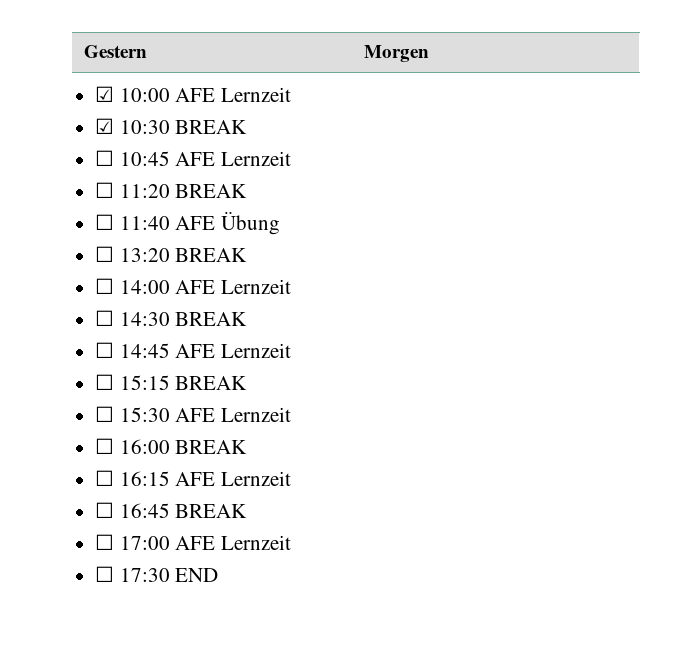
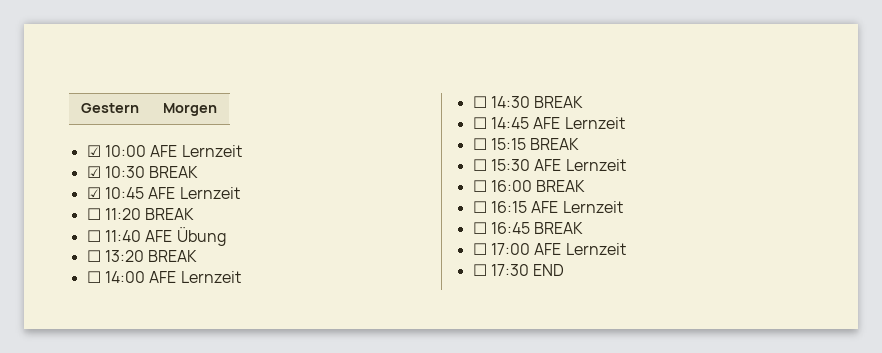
- ☐ 10:45 AFE Lernzeit
+ ☑ 10:45 AFE Lernzeit

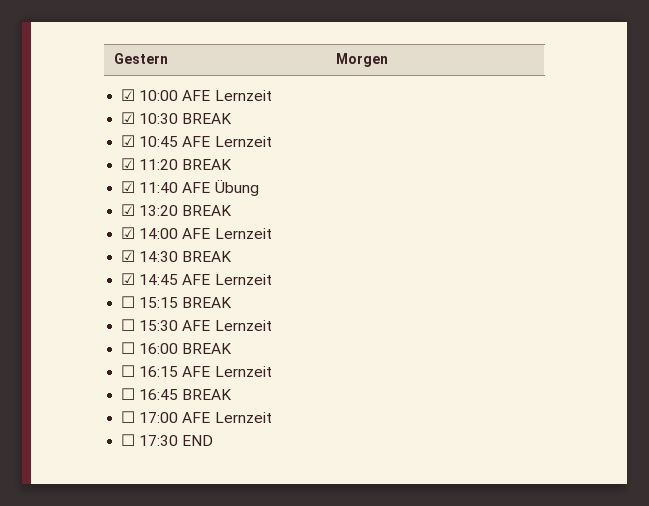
- ☐ 11:20 BREAK
+ ☑ 11:20 BREAK
- ☐ 11:40 AFE Übung
+ ☑ 11:40 AFE Übung
- ☐ 13:20 BREAK
+ ☑ 13:20 BREAK
- ☐ 14:00 AFE Lernzeit
+ ☑ 14:00 AFE Lernzeit
- ☐ 14:30 BREAK
+ ☑ 14:30 BREAK
- ☐ 14:45 AFE Lernzeit
+ ☑ 14:45 AFE Lernzeit

